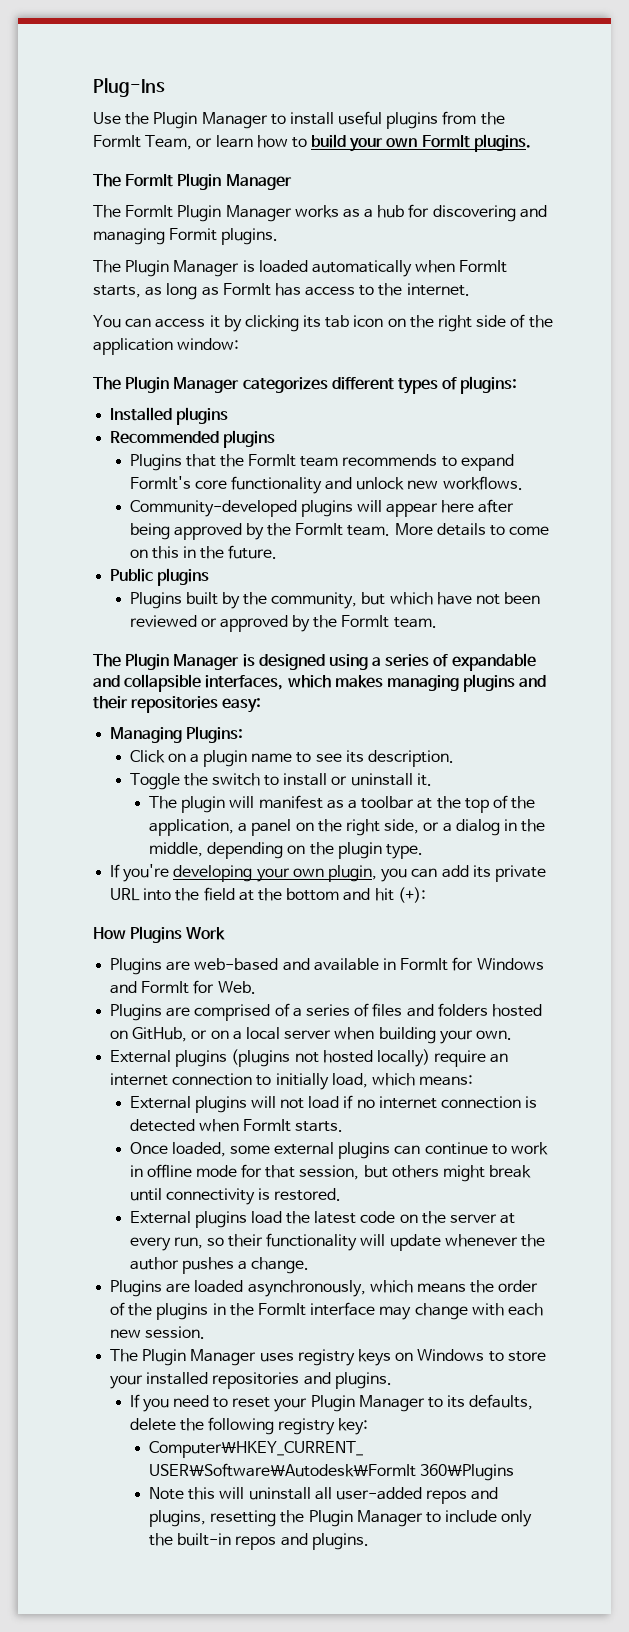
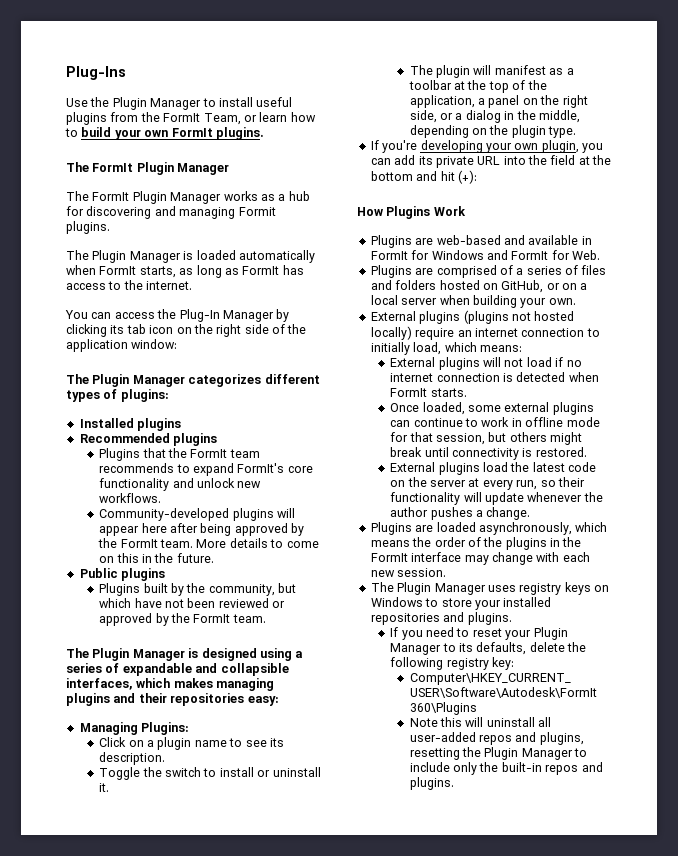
- You can access it by clicking its tab icon on the right side of the application window:
+ You can access the Plug-In Manager by clicking its tab icon on the right side of the application window:

